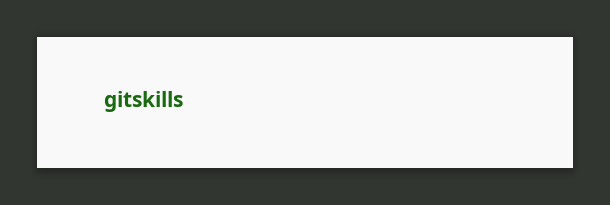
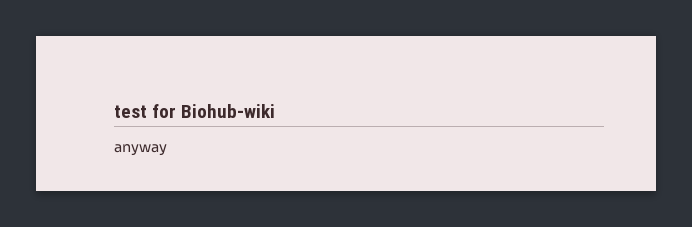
- gitskills
+ test for Biohub-wiki
+ anyway

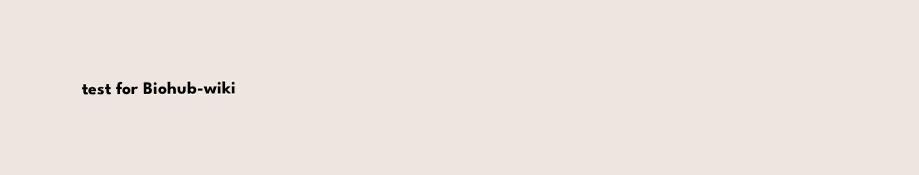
- anyway

